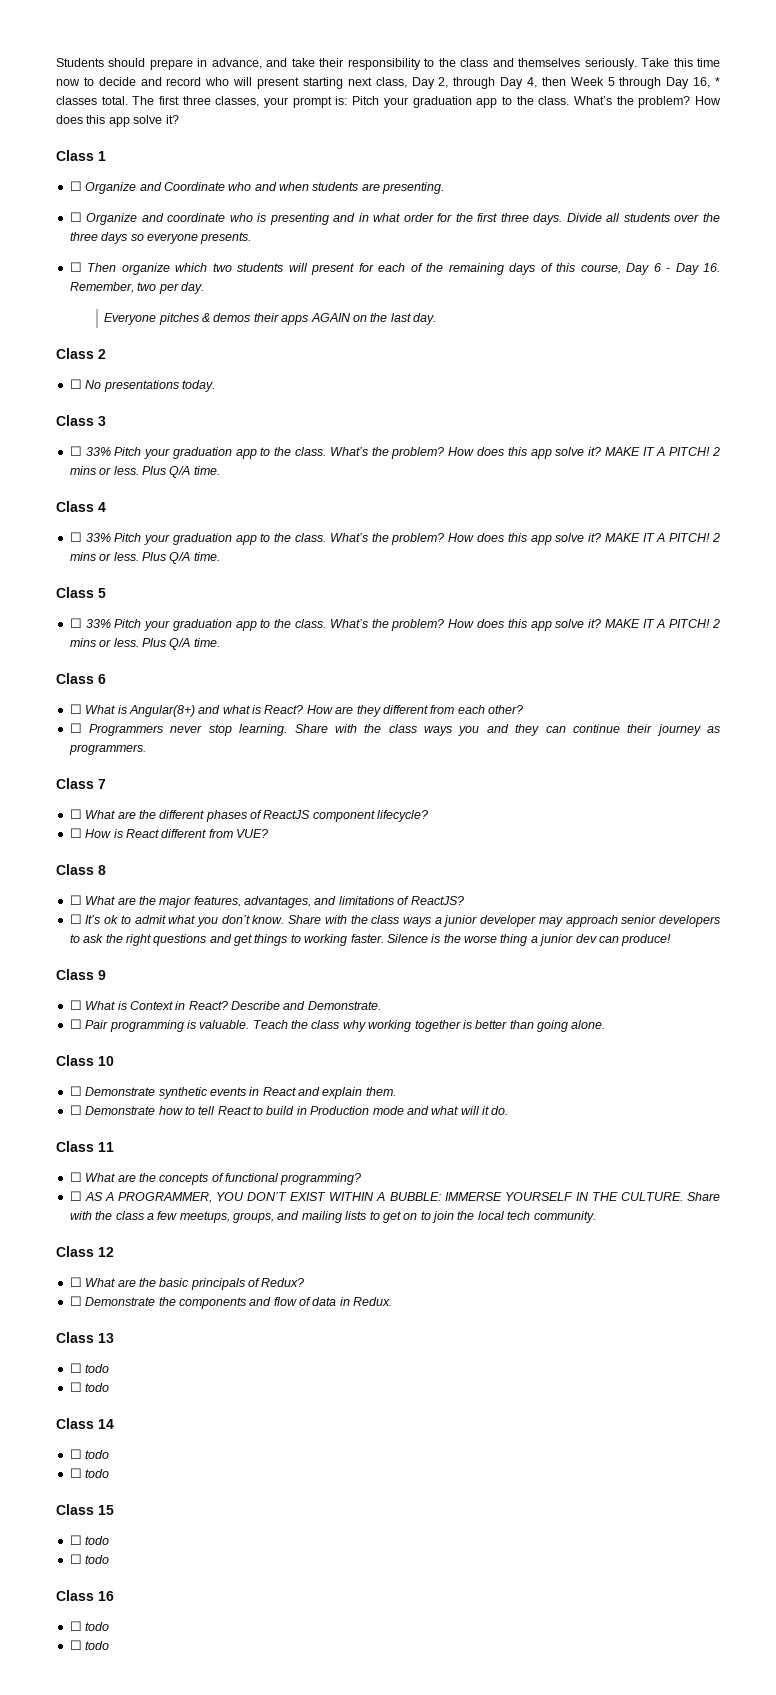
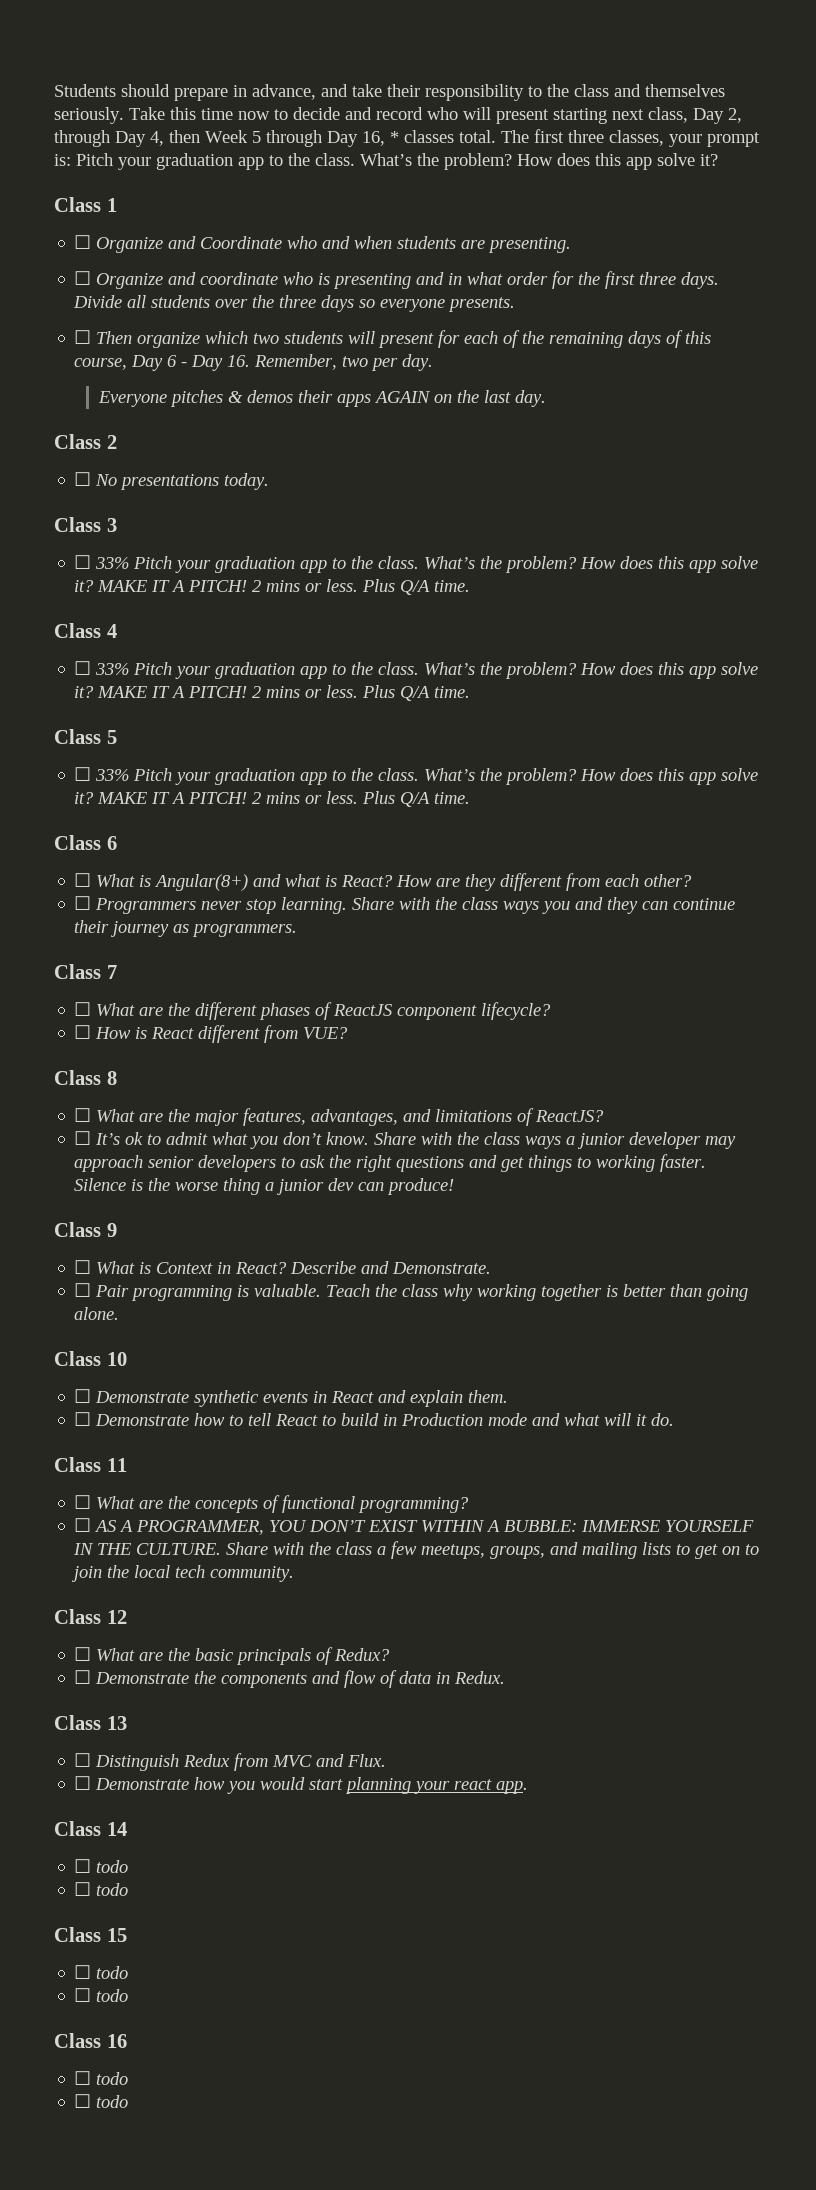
  Class 13
- ☐ todo
- ☐ todo
+ ☐ Distinguish Redux from MVC and Flux.
+ ☐ Demonstrate how you would start planning your react app.

